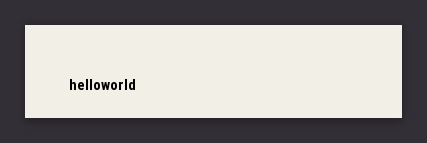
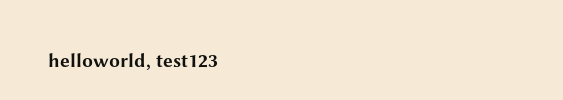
- helloworld
+ helloworld, test123

